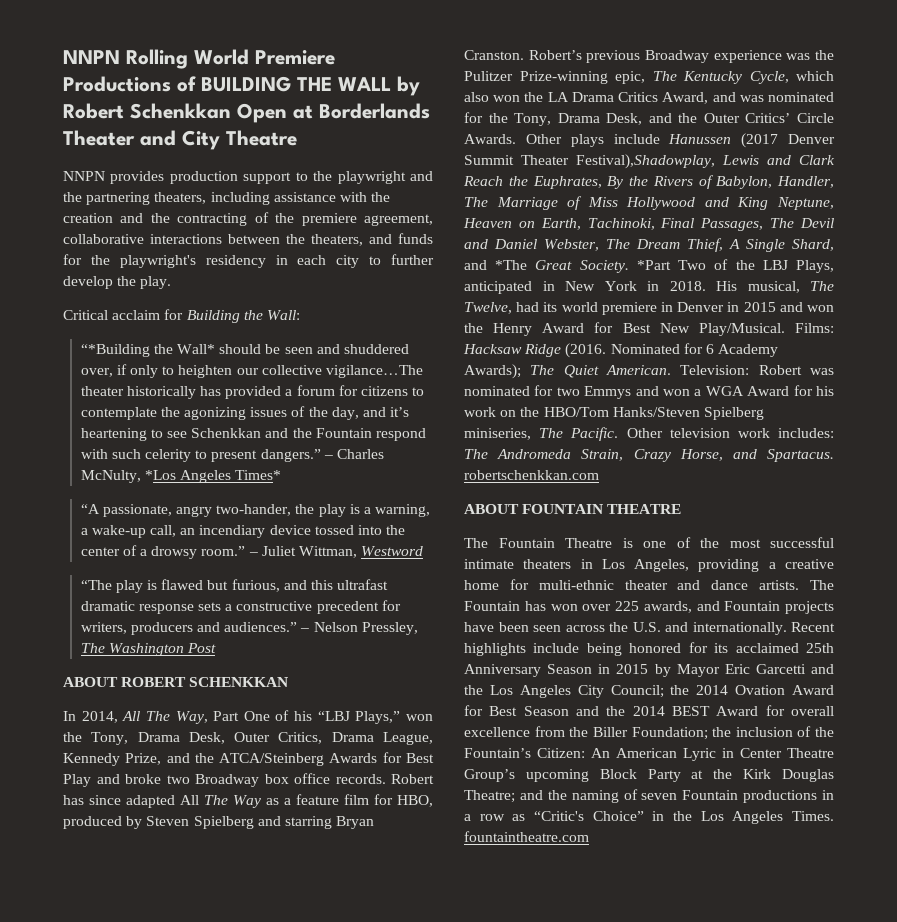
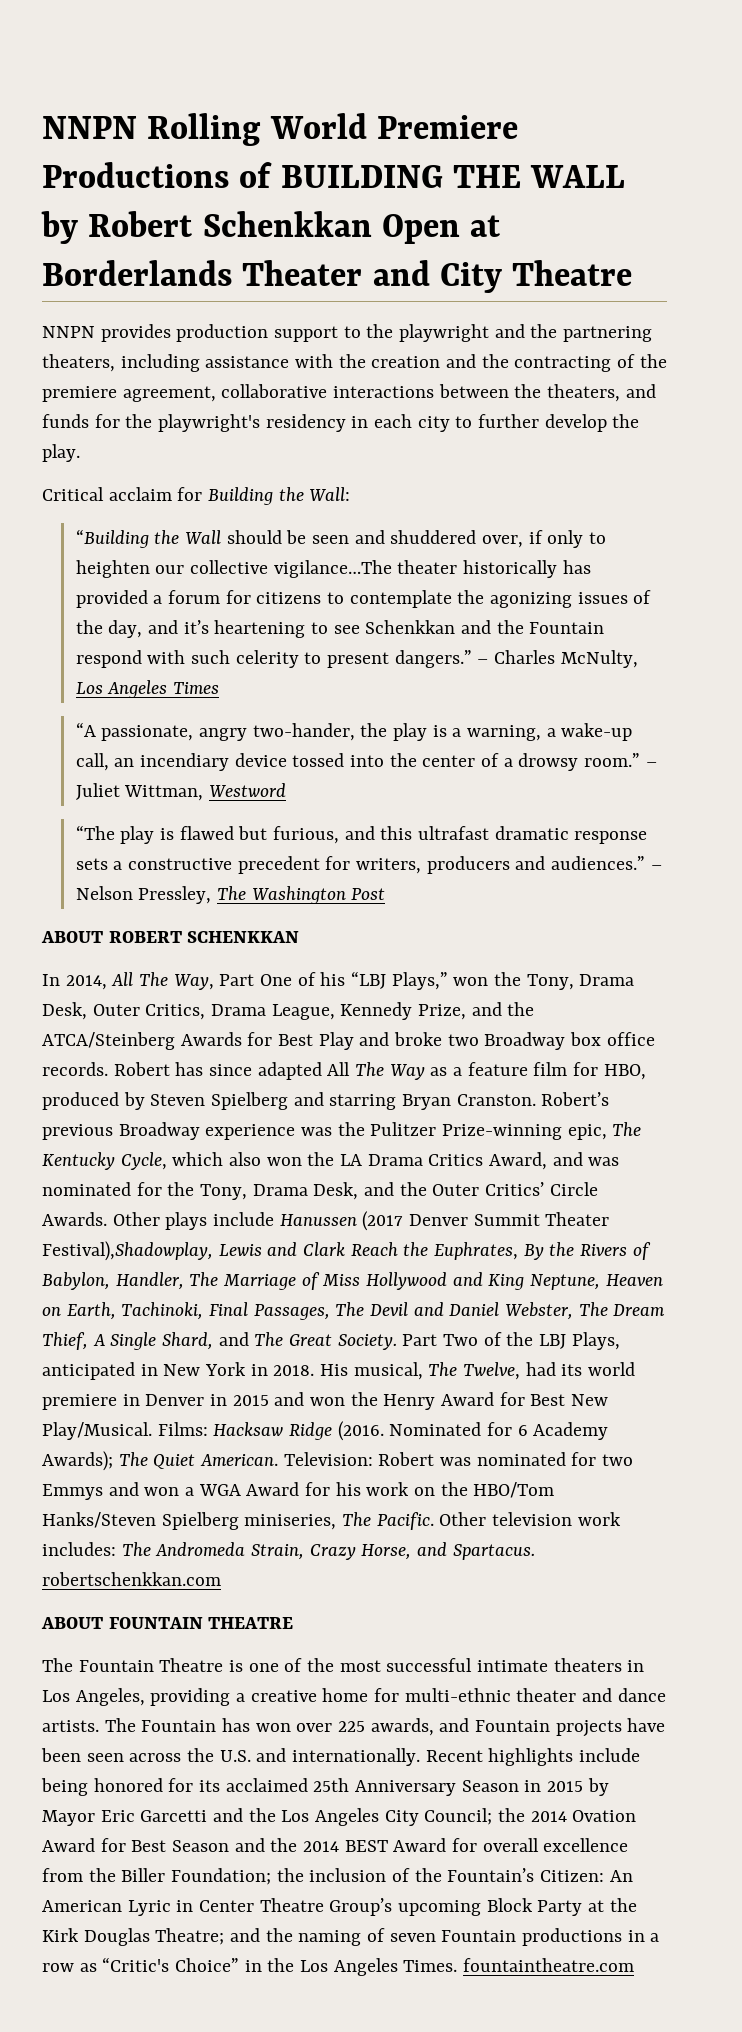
- “*Building the Wall* should be seen and shuddered over, if only to heighten our collective vigilance…The theater historically has provided a forum for citizens to contemplate the agonizing issues of the day, and it’s heartening to see Schenkkan and the Fountain respond with such celerity to present dangers.”
+ “Building the Wall should be seen and shuddered over, if only to heighten our collective vigilance…The theater historically has provided a forum for citizens to contemplate the agonizing issues of the day, and it’s heartening to see Schenkkan and the Fountain respond with such celerity to present dangers.”
- – Charles McNulty, *Los Angeles Times*
+ – Charles McNulty, Los Angeles Times
- Other plays include Hanussen (2017 Denver Summit Theater Festival),Shadowplay, Lewis and Clark Reach the Euphrates, By the Rivers of Babylon, Handler, The Marriage of Miss Hollywood and King Neptune, Heaven on Earth, Tachinoki, Final Passages, The Devil and Daniel Webster, The Dream Thief, A Single Shard, and *The Great Society.
+ Other plays include Hanussen (2017 Denver Summit Theater Festival),Shadowplay, Lewis and Clark Reach the Euphrates, By the Rivers of Babylon, Handler, The Marriage of Miss Hollywood and King Neptune, Heaven on Earth, Tachinoki, Final Passages, The Devil and Daniel Webster, The Dream Thief, A Single Shard, and The Great Society.
- *Part Two of the LBJ Plays, anticipated in New York in 2018.
+ Part Two of the LBJ Plays, anticipated in New York in 2018.

